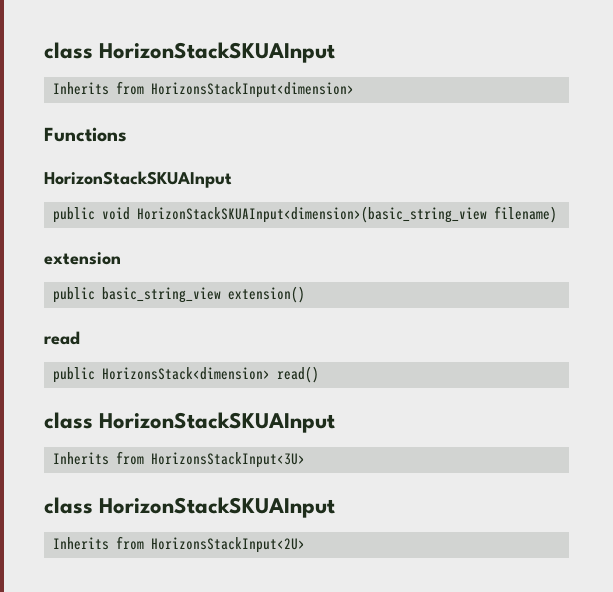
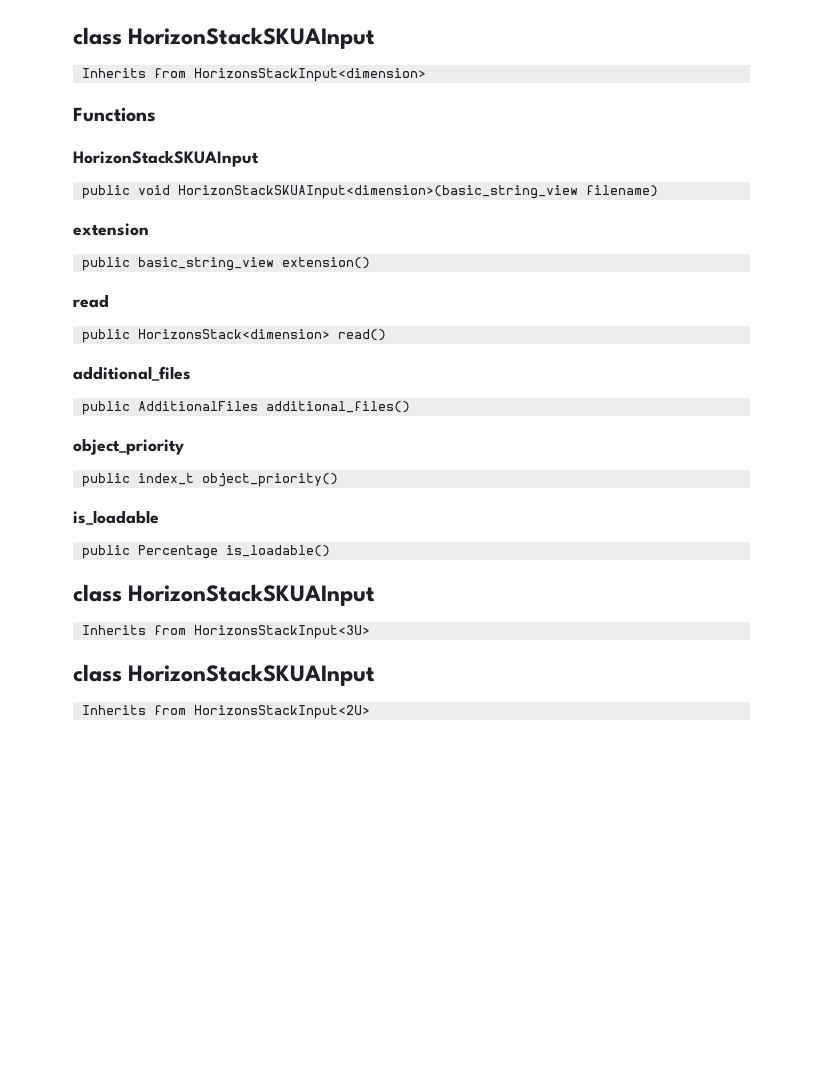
+ additional_files
+ public AdditionalFiles additional_files()
+ object_priority
+ public index_t object_priority()
+ is_loadable
+ public Percentage is_loadable()

